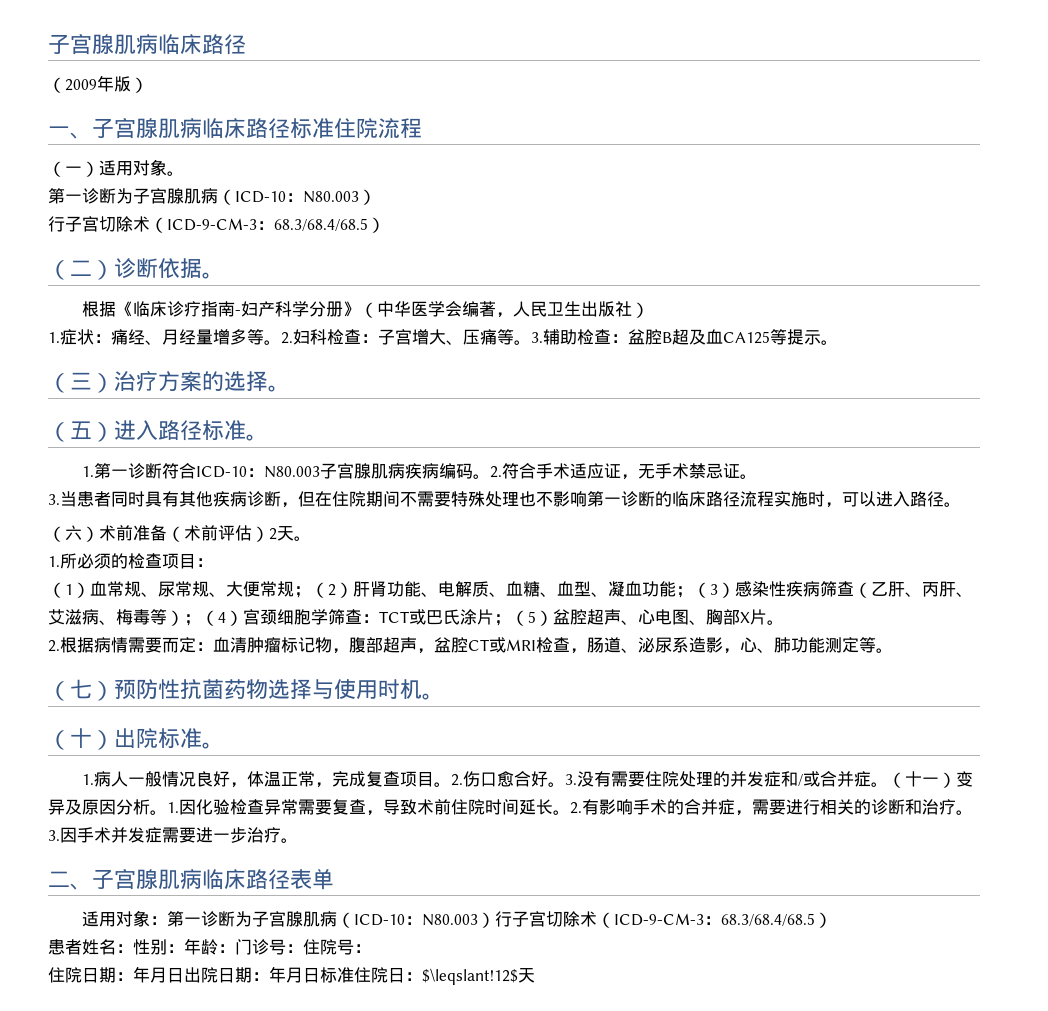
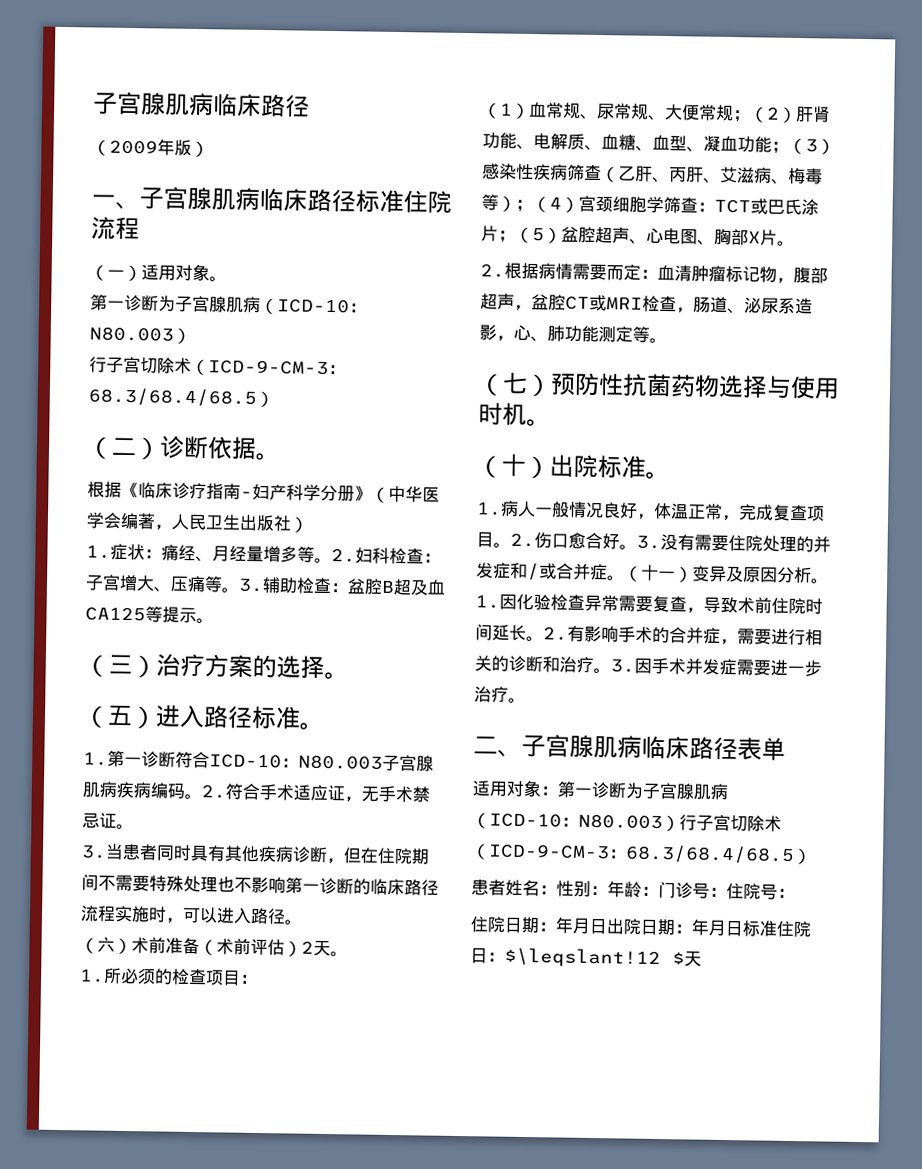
- 住院日期：年月日出院日期：年月日标准住院日：$\leqslant!12$天
+ 住院日期：年月日出院日期：年月日标准住院日：$\leqslant!12 $天

